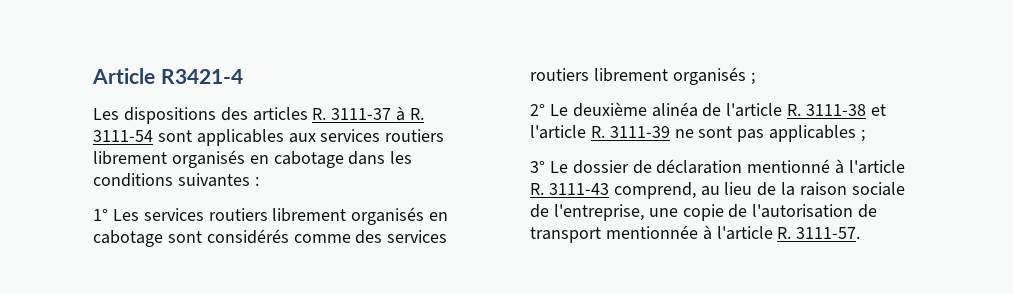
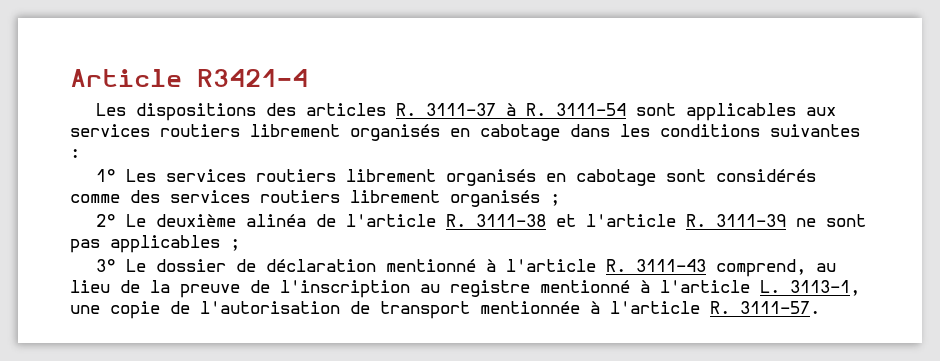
- 3° Le dossier de déclaration mentionné à l'article R. 3111-43 comprend, au lieu de la raison sociale de l'entreprise, une copie de l'autorisation de transport mentionnée à l'article R. 3111-57.
+ 3° Le dossier de déclaration mentionné à l'article R. 3111-43 comprend, au lieu de la preuve de l'inscription au registre mentionné à l'article L. 3113-1, une copie de l'autorisation de transport mentionnée à l'article R. 3111-57.

